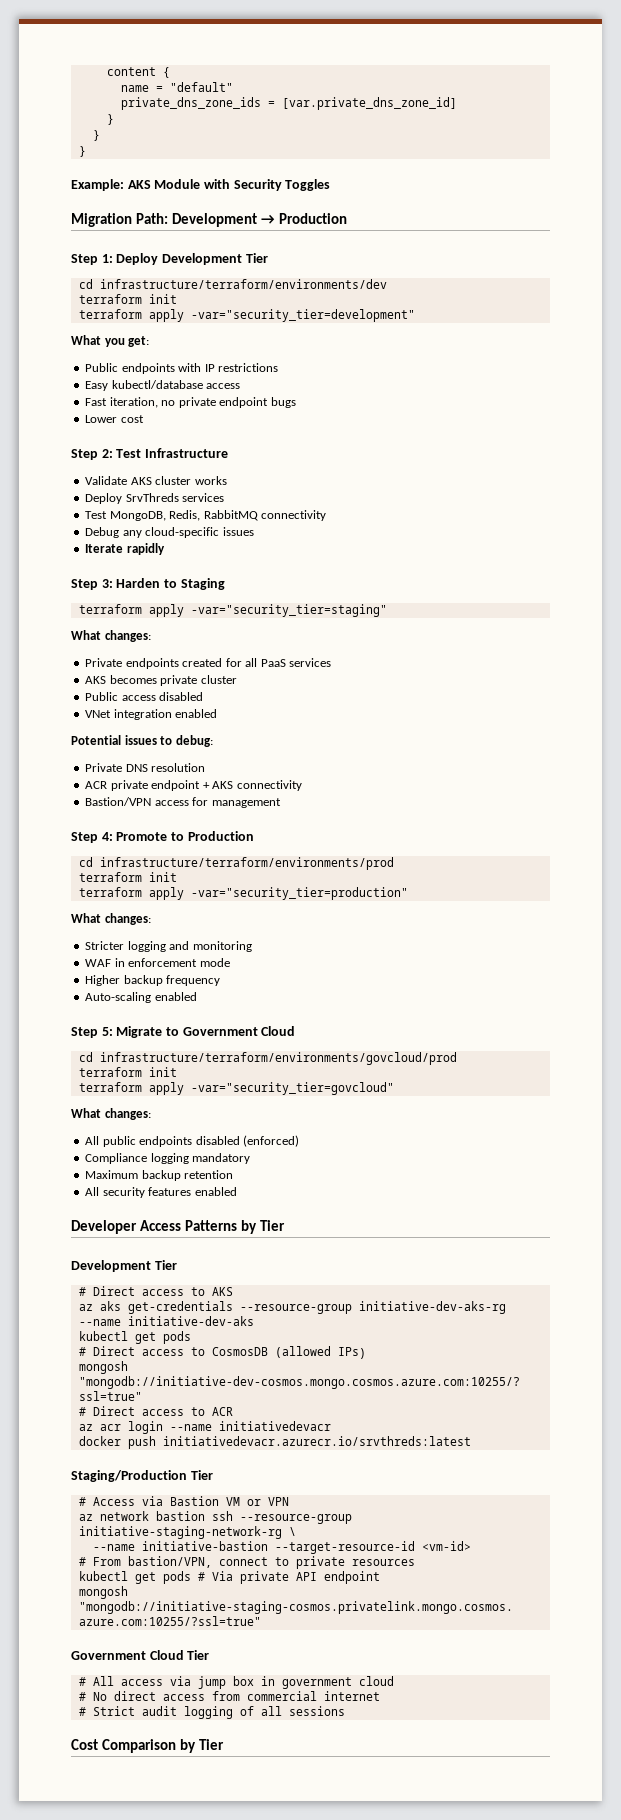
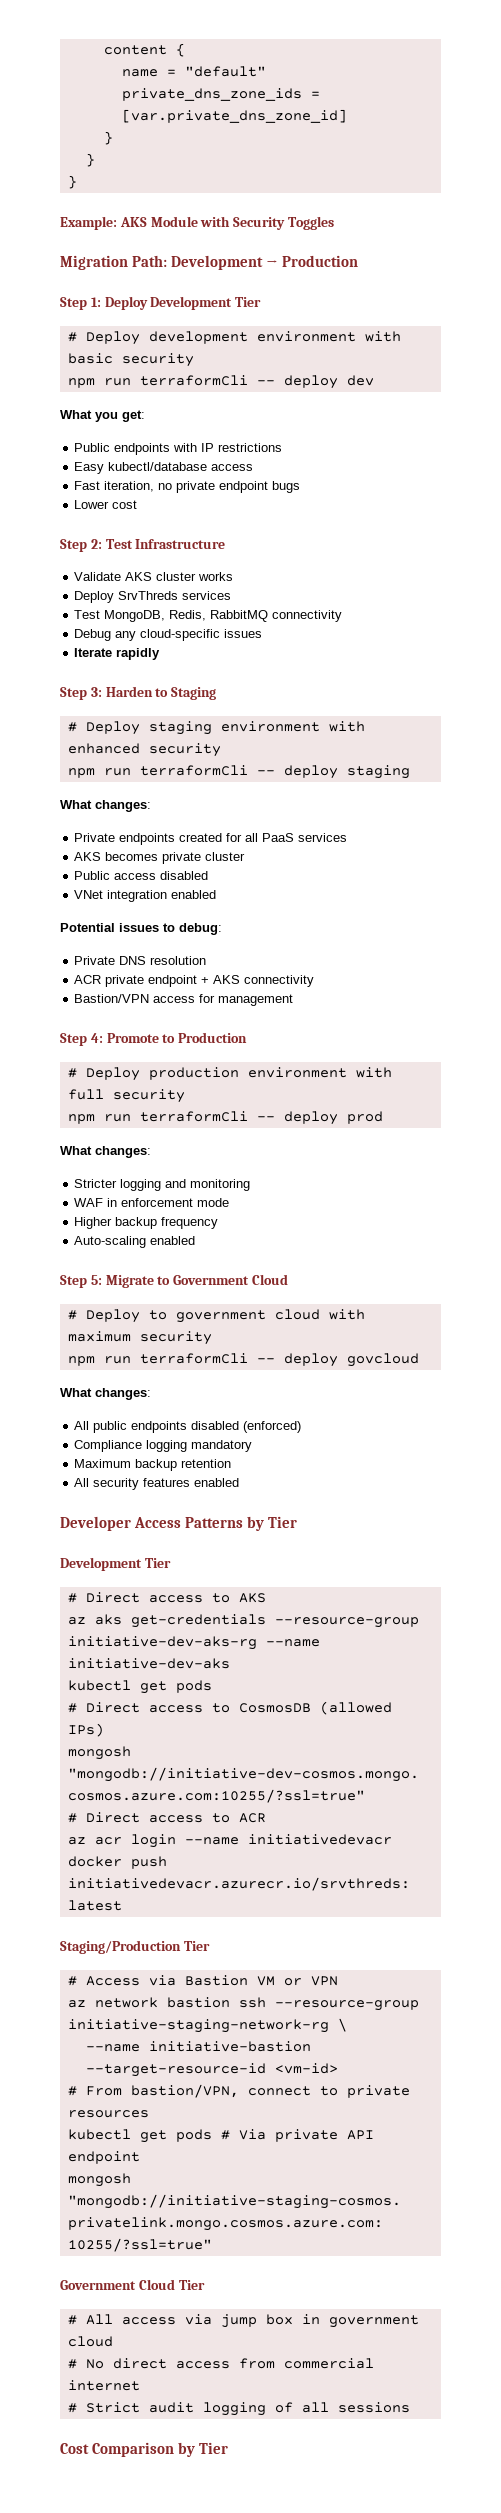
- cd infrastructure/terraform/environments/dev
- terraform init
- terraform apply -var="security_tier=development"
+ # Deploy development environment with basic security
+ npm run terraformCli -- deploy dev
- terraform apply -var="security_tier=staging"
+ # Deploy staging environment with enhanced security
+ npm run terraformCli -- deploy staging
- cd infrastructure/terraform/environments/prod
- terraform init
- terraform apply -var="security_tier=production"
+ # Deploy production environment with full security
+ npm run terraformCli -- deploy prod
- cd infrastructure/terraform/environments/govcloud/prod
- terraform init
- terraform apply -var="security_tier=govcloud"
+ # Deploy to government cloud with maximum security
+ npm run terraformCli -- deploy govcloud

